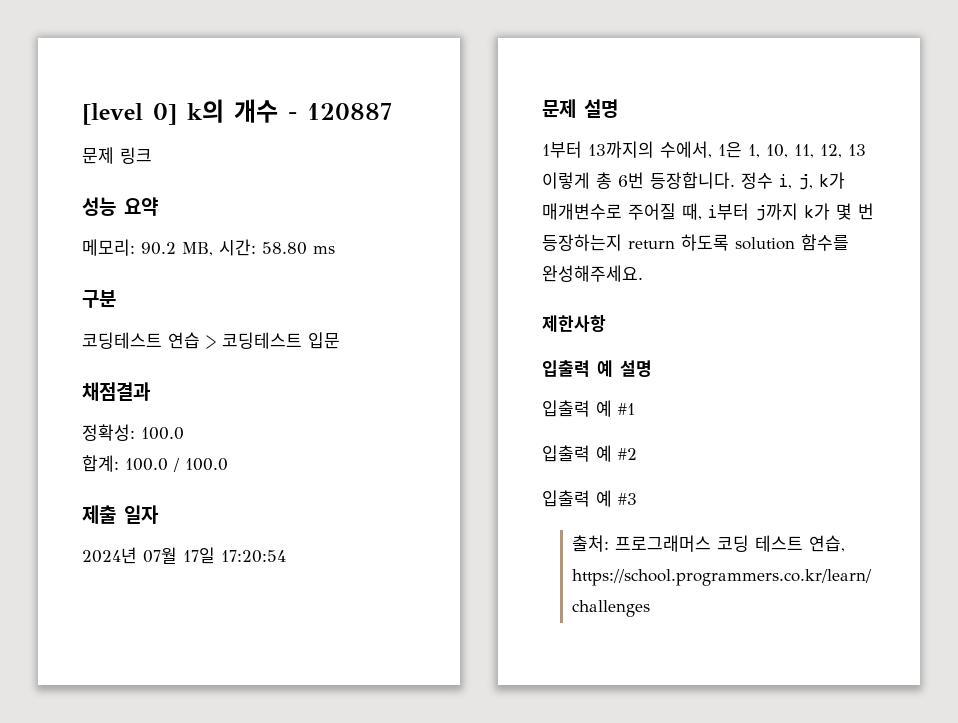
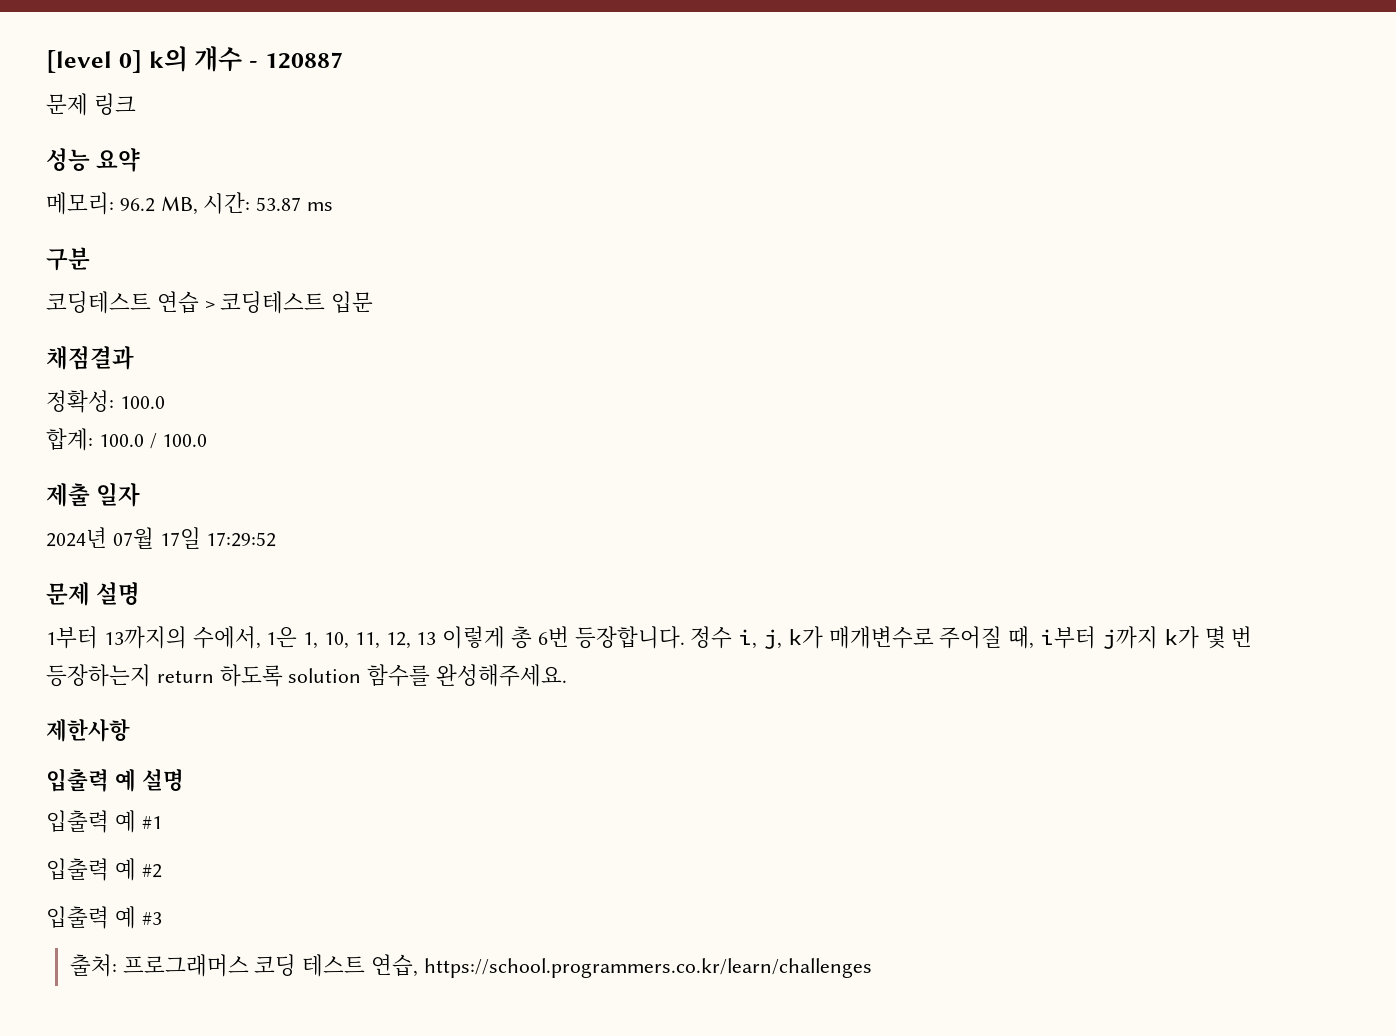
- 메모리: 90.2 MB, 시간: 58.80 ms
+ 메모리: 96.2 MB, 시간: 53.87 ms
- 2024년 07월 17일 17:20:54
+ 2024년 07월 17일 17:29:52

